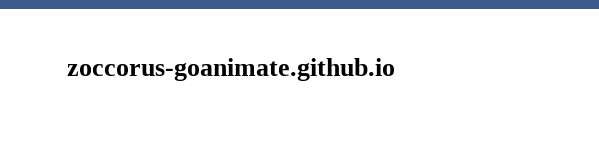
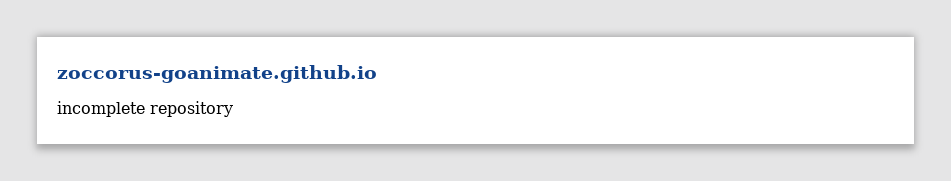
+ incomplete repository

